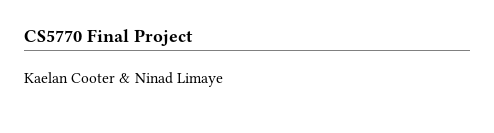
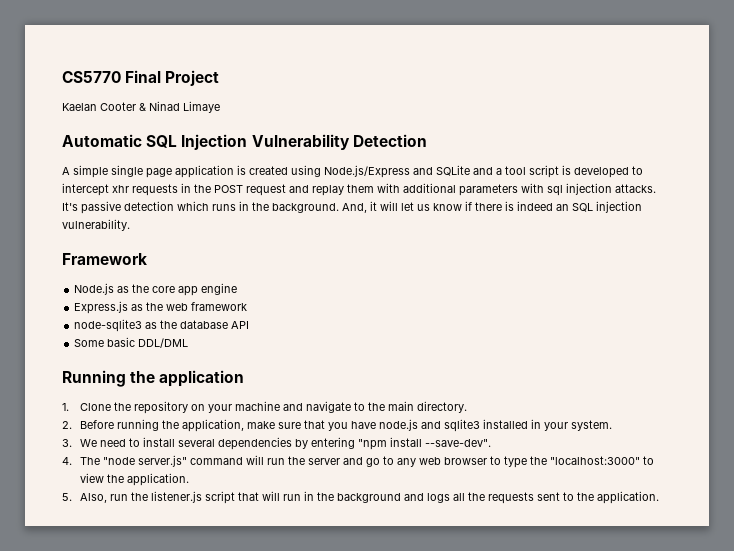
+ Automatic SQL Injection Vulnerability Detection
+ A simple single page application is created using Node.js/Express and SQLite and a tool script is developed to intercept xhr requests in the POST request and replay them with additional parameters with sql injection attacks. It's passive detection which runs in the background. And, it will let us know if there is indeed an SQL injection vulnerability.
+ Framework
+ Node.js as the core app engine
+ Express.js as the web framework
+ node-sqlite3 as the database API
+ Some basic DDL/DML
+ Running the application
+ 1. Clone the repository on your machine and navigate to the main directory.
+ 2. Before running the application, make sure that you have node.js and sqlite3 installed in your system.
+ 3. We need to install several dependencies by entering "npm install --save-dev".
+ 4. The "node server.js" command will run the server and go to any web browser to type the "localhost:3000" to view the application.
+ 5. Also, run the listener.js script that will run in the background and logs all the requests sent to the application.

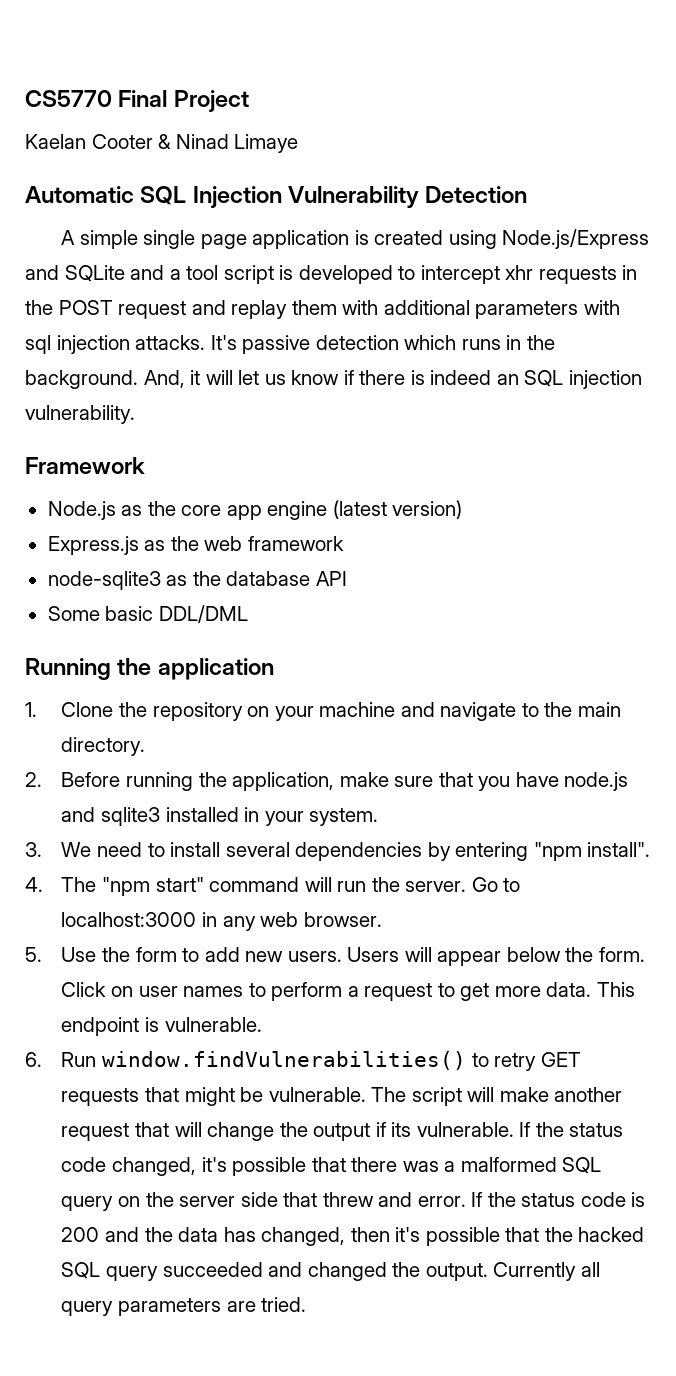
- Node.js as the core app engine
+ Node.js as the core app engine (latest version)
- 3. We need to install several dependencies by entering "npm install --save-dev".
+ 3. We need to install several dependencies by entering "npm install".
- 4. The "node server.js" command will run the server and go to any web browser to type the "localhost:3000" to view the application.
- 5. Also, run the listener.js script that will run in the background and logs all the requests sent to the application.
+ 4. The "npm start" command will run the server. Go to localhost:3000 in any web browser.
+ 5. Use the form to add new users. Users will appear below the form. Click on user names to perform a request to get more data. This endpoint is vulnerable.
+ 6. Run window.findVulnerabilities() to retry GET requests that might be vulnerable. The script will make another request that will change the output if its vulnerable. If the status code changed, it's possible that there was a malformed SQL query on the server side that threw and error. If the status code is 200 and the data has changed, then it's possible that the hacked SQL query succeeded and changed the output. Currently all query parameters are tried.

